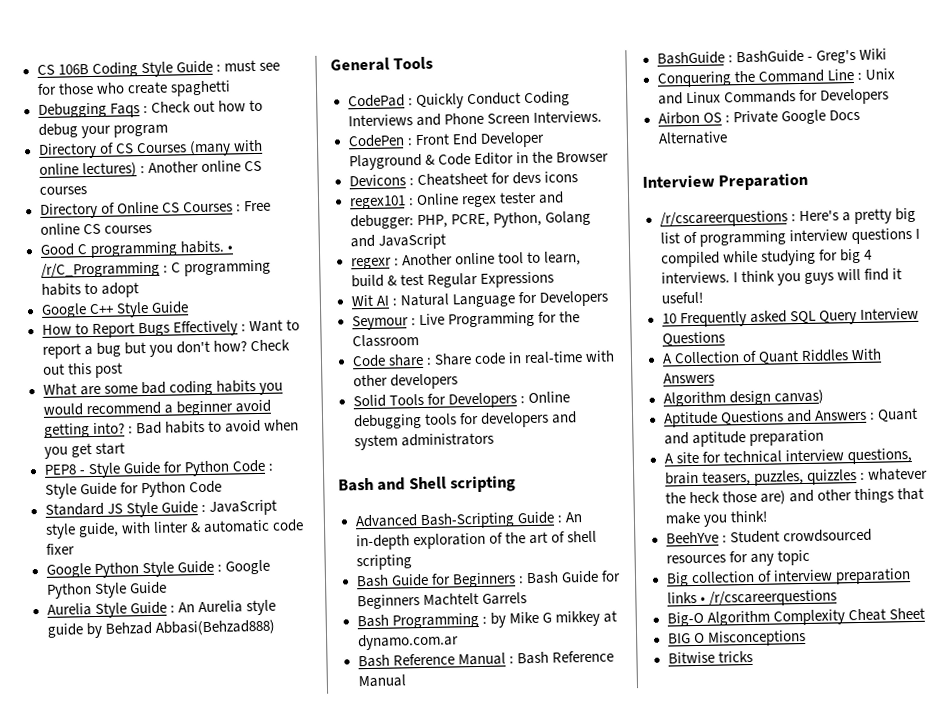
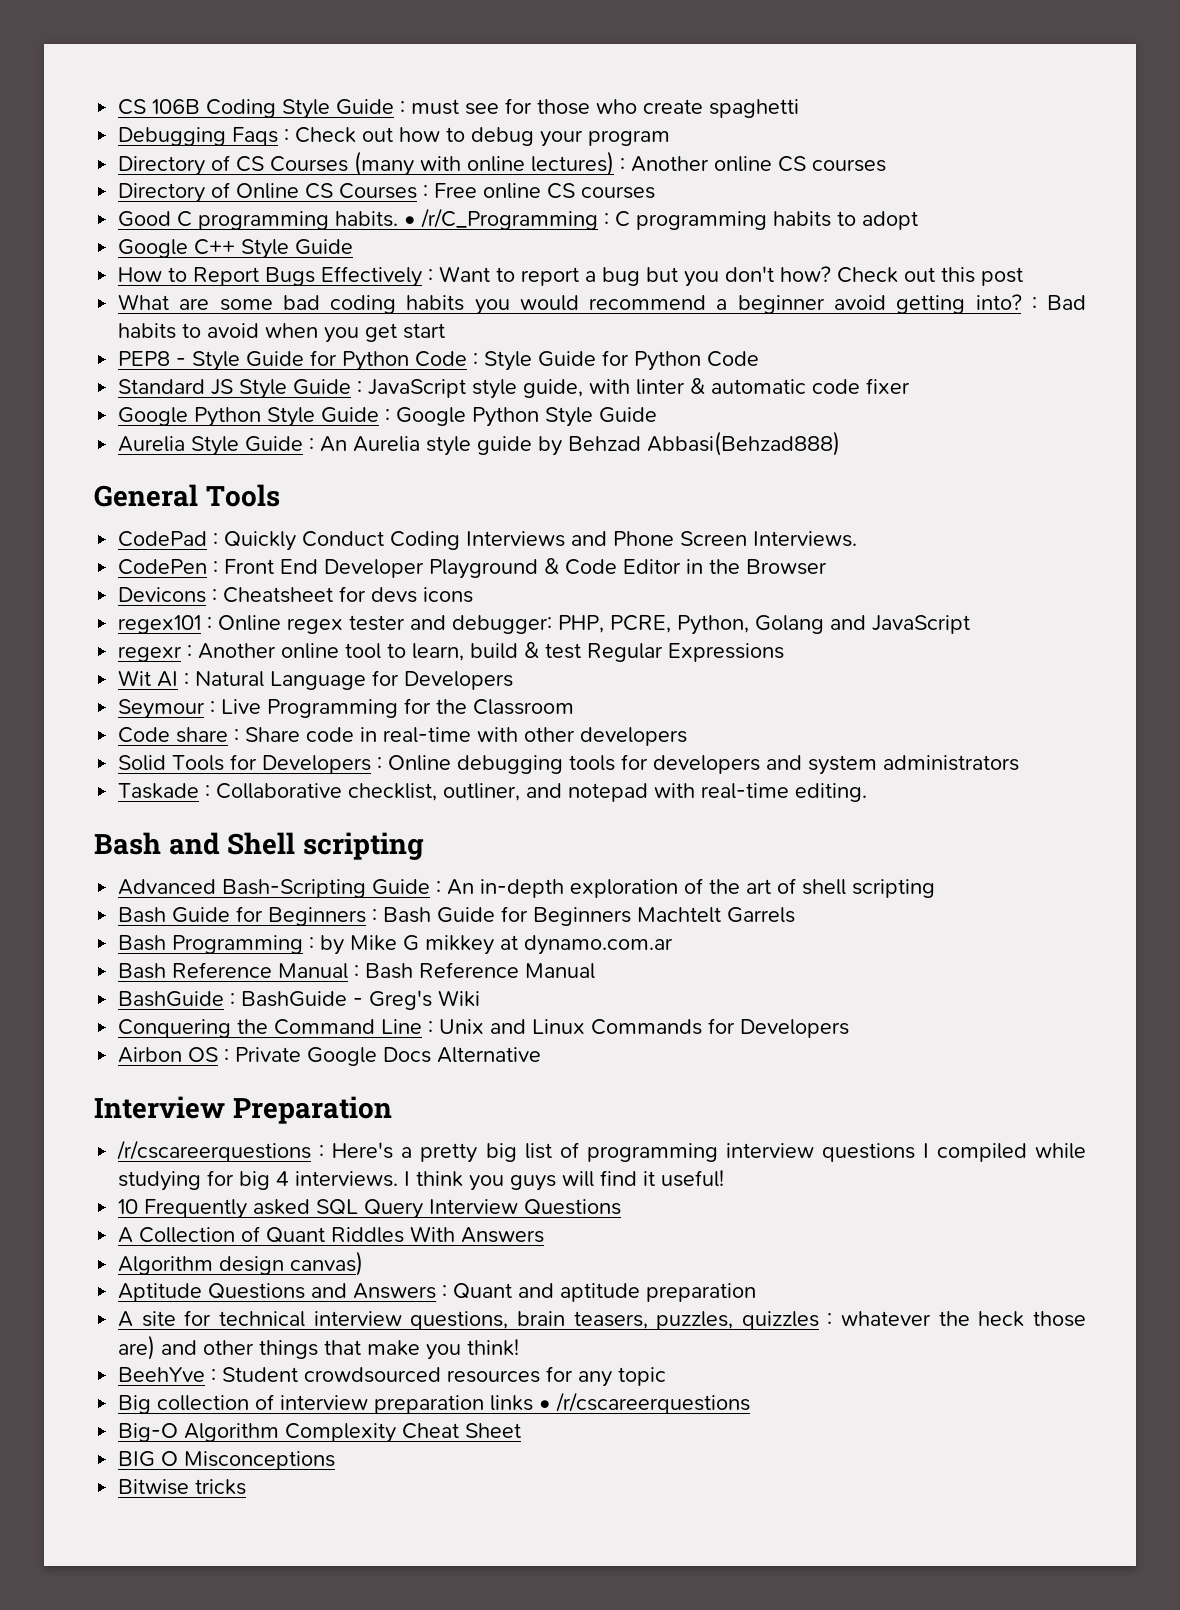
+ Taskade : Collaborative checklist, outliner, and notepad with real-time editing.

